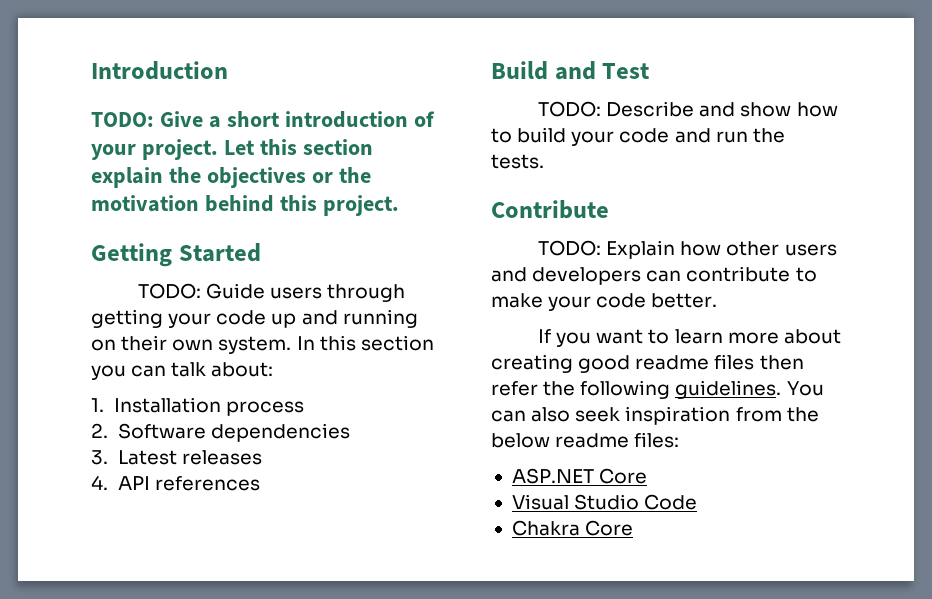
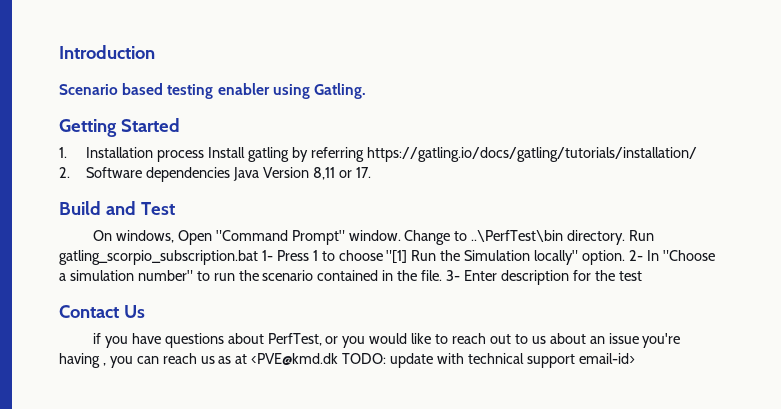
- TODO: Give a short introduction of your project. Let this section explain the objectives or the motivation behind this project.
+ Scenario based testing enabler using Gatling.
  Getting Started
- TODO: Guide users through getting your code up and running on their own system. In this section you can talk about:
- 1. Installation process
- 2. Software dependencies
- 3. Latest releases
- 4. API references
+ 1. Installation process Install gatling by referring https://gatling.io/docs/gatling/tutorials/installation/
+ 2. Software dependencies Java Version 8,11 or 17.
  Build and Test
- TODO: Describe and show how to build your code and run the tests.
- Contribute
- TODO: Explain how other users and developers can contribute to make your code better.
- If you want to learn more about creating good readme files then refer the following guidelines. You can also seek inspiration from the below readme files:
- ASP.NET Core
- Visual Studio Code
- Chakra Core
+ On windows, Open "Command Prompt" window. Change to ..\PerfTest\bin directory. Run gatling_scorpio_subscription.bat 1- Press 1 to choose "[1] Run the Simulation locally" option. 2- In "Choose a simulation number" to run the scenario contained in the file. 3- Enter description for the test
+ Contact Us
+ if you have questions about PerfTest, or you would like to reach out to us about an issue you're having , you can reach us as at <PVE@kmd.dk TODO: update with technical support email-id>

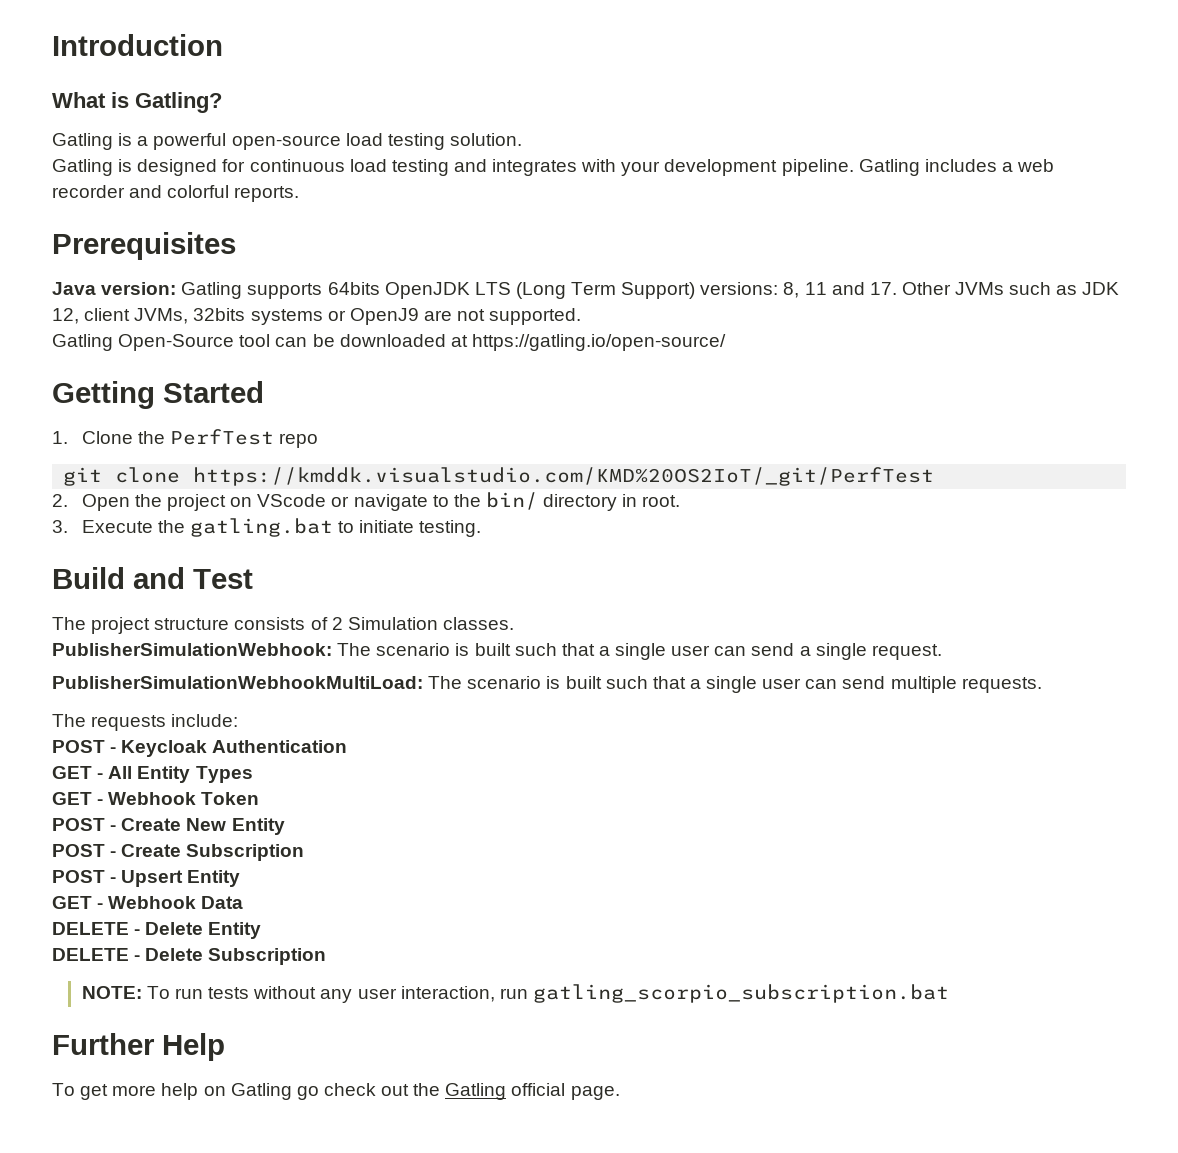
- Scenario based testing enabler using Gatling.
+ What is Gatling?
+ Gatling is a powerful open-source load testing solution.
+ Gatling is designed for continuous load testing and integrates with your development pipeline. Gatling includes a web recorder and colorful reports.
+ Prerequisites
+ Java version: Gatling supports 64bits OpenJDK LTS (Long Term Support) versions: 8, 11 and 17. Other JVMs such as JDK 12, client JVMs, 32bits systems or OpenJ9 are not supported.
+ Gatling Open-Source tool can be downloaded at https://gatling.io/open-source/
  Getting Started
- 1. Installation process Install gatling by referring https://gatling.io/docs/gatling/tutorials/installation/
- 2. Software dependencies Java Version 8,11 or 17.
+ 1. Clone the PerfTest repo
+ git clone https://kmddk.visualstudio.com/KMD%20OS2IoT/_git/PerfTest
+ 2. Open the project on VScode or navigate to the bin/ directory in root.
+ 3. Execute the gatling.bat to initiate testing.
  Build and Test
- On windows, Open "Command Prompt" window. Change to ..\PerfTest\bin directory. Run gatling_scorpio_subscription.bat 1- Press 1 to choose "[1] Run the Simulation locally" option. 2- In "Choose a simulation number" to run the scenario contained in the file. 3- Enter description for the test
- Contact Us
- if you have questions about PerfTest, or you would like to reach out to us about an issue you're having , you can reach us as at <PVE@kmd.dk TODO: update with technical support email-id>
+ The project structure consists of 2 Simulation classes.
+ PublisherSimulationWebhook: The scenario is built such that a single user can send a single request.
+ PublisherSimulationWebhookMultiLoad: The scenario is built such that a single user can send multiple requests.
+ The requests include:
+ POST - Keycloak Authentication
+ GET - All Entity Types
+ GET - Webhook Token
+ POST - Create New Entity
+ POST - Create Subscription
+ POST - Upsert Entity
+ GET - Webhook Data
+ DELETE - Delete Entity
+ DELETE - Delete Subscription
+ NOTE: To run tests without any user interaction, run gatling_scorpio_subscription.bat
+ Further Help
+ To get more help on Gatling go check out the Gatling official page.

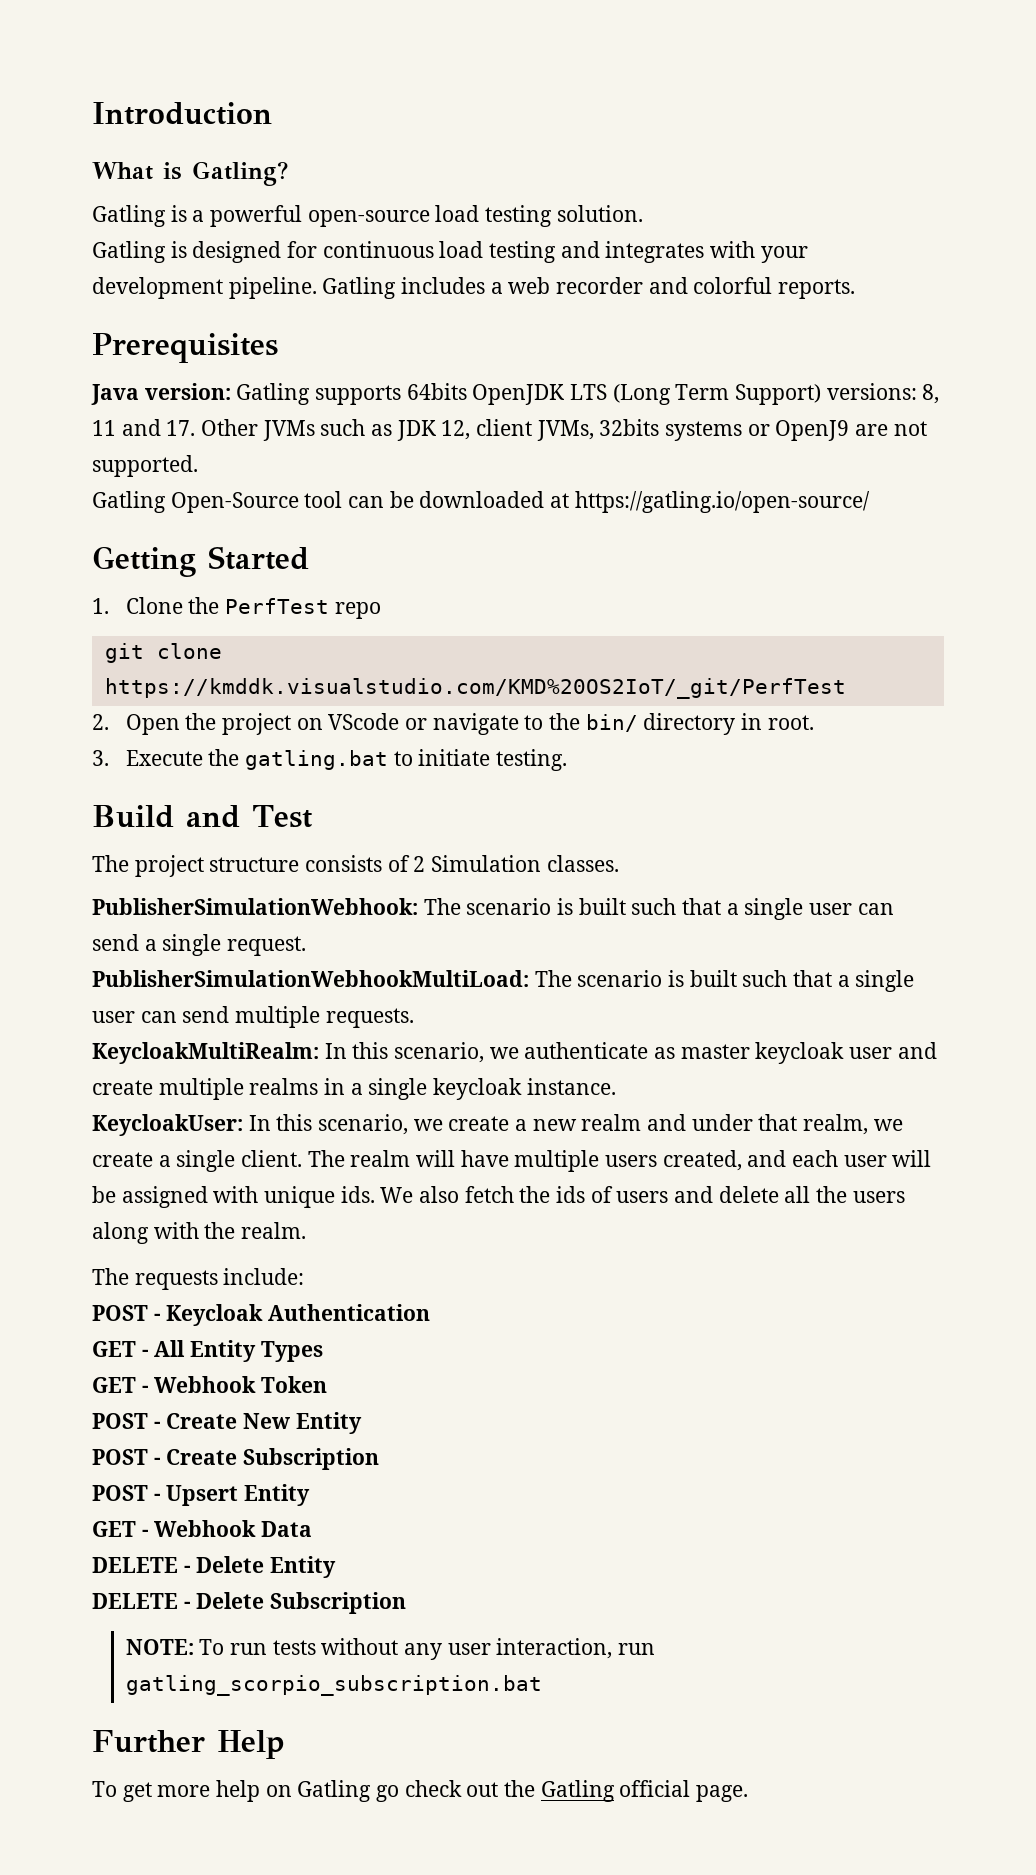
+ KeycloakMultiRealm: In this scenario, we authenticate as master keycloak user and create multiple realms in a single keycloak instance.
+ KeycloakUser: In this scenario, we create a new realm and under that realm, we create a single client. The realm will have multiple users created, and each user will be assigned with unique ids. We also fetch the ids of users and delete all the users along with the realm.

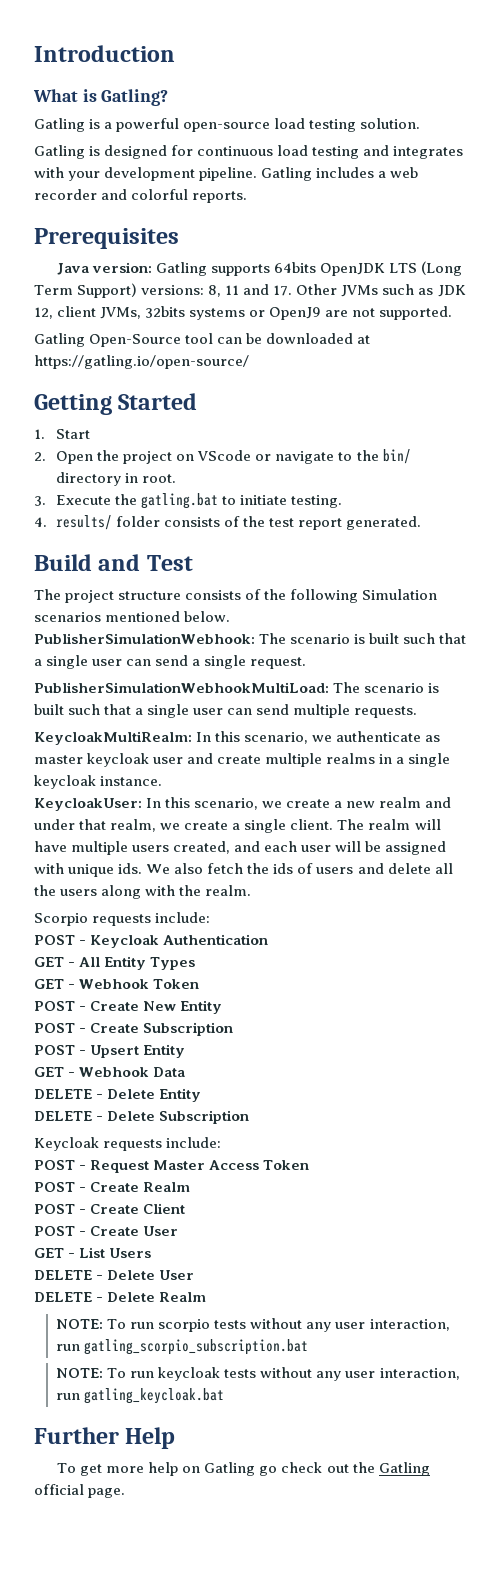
- 1. Clone the PerfTest repo
- git clone https://kmddk.visualstudio.com/KMD%20OS2IoT/_git/PerfTest
+ 1. Start
+ 4. results/ folder consists of the test report generated.
- The project structure consists of 2 Simulation classes.
+ The project structure consists of the following Simulation scenarios mentioned below.
- The requests include:
+ Scorpio requests include:
- NOTE: To run tests without any user interaction, run gatling_scorpio_subscription.bat
+ Keycloak requests include:
+ POST - Request Master Access Token
+ POST - Create Realm
+ POST - Create Client
+ POST - Create User
+ GET - List Users
+ DELETE - Delete User
+ DELETE - Delete Realm
+ NOTE: To run scorpio tests without any user interaction, run gatling_scorpio_subscription.bat
+ NOTE: To run keycloak tests without any user interaction, run gatling_keycloak.bat

